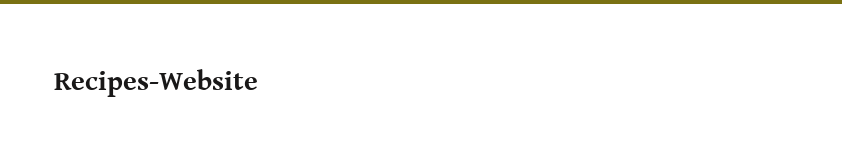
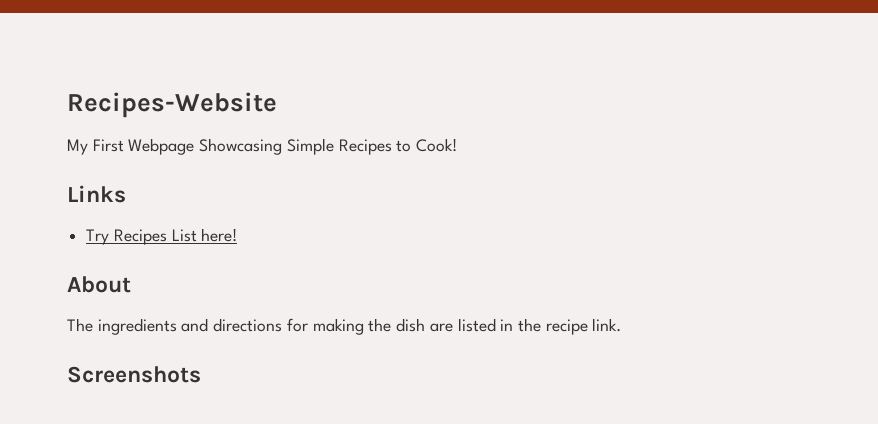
+ My First Webpage Showcasing Simple Recipes to Cook!
+ Links
+ Try Recipes List here!
+ About
+ The ingredients and directions for making the dish are listed in the recipe link.
+ Screenshots

